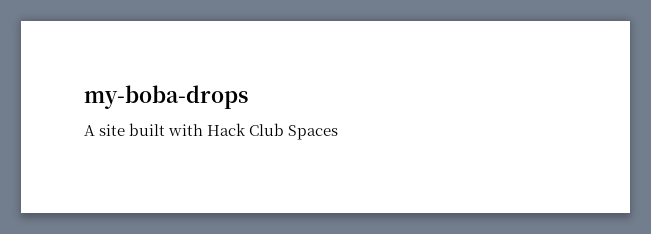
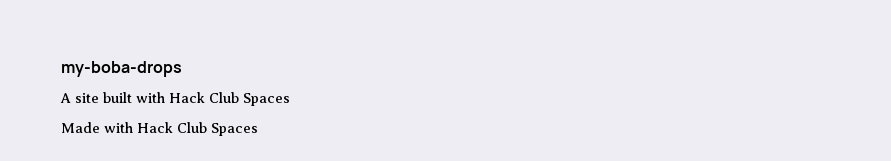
+ Made with Hack Club Spaces

